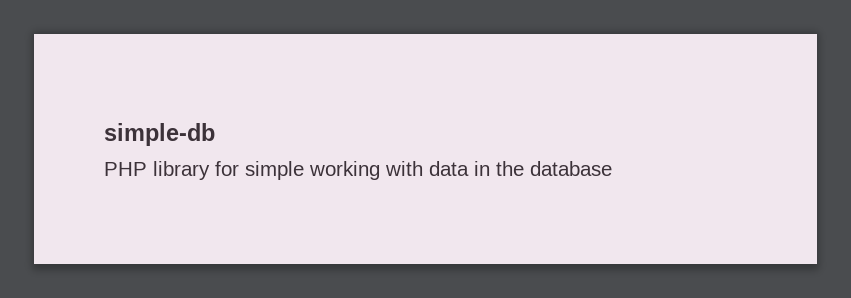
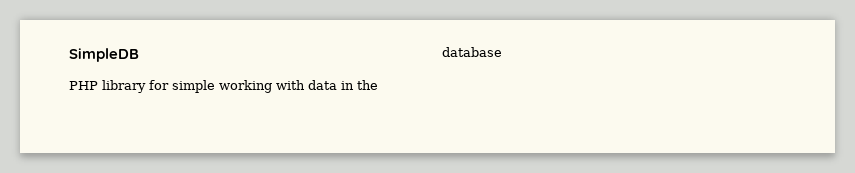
- simple-db
+ SimpleDB

